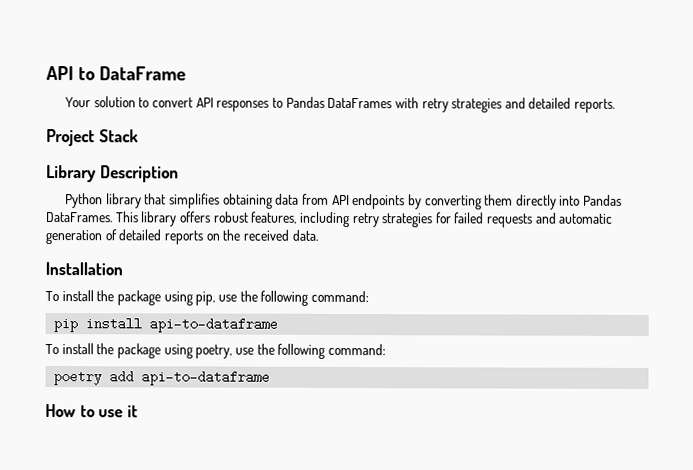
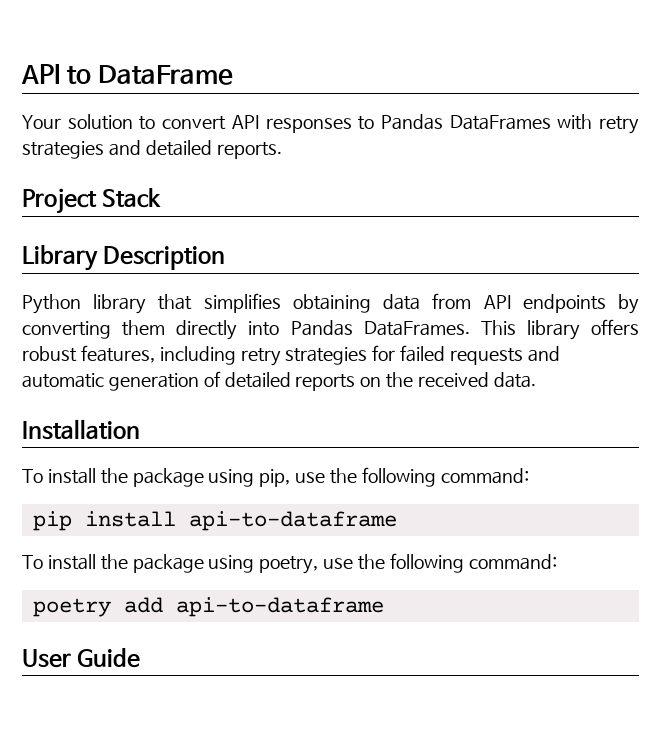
- How to use it
+ User Guide

